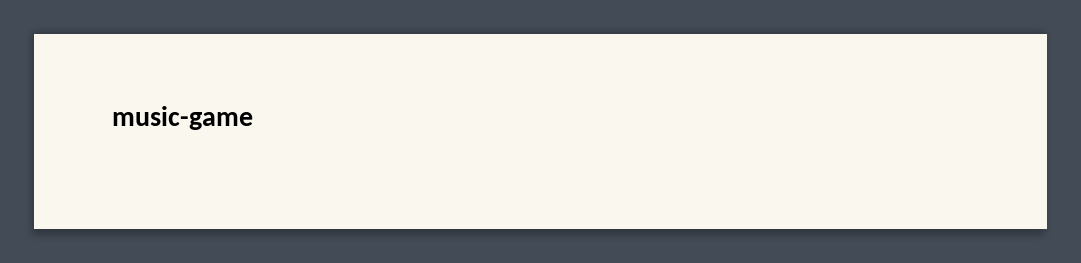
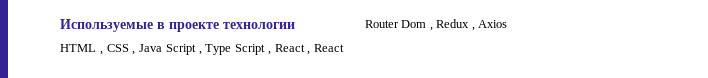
- music-game
+ Используемые в проекте технологии
+ HTML , CSS , Java Script , Type Script , React , React Router Dom , Redux , Axios

